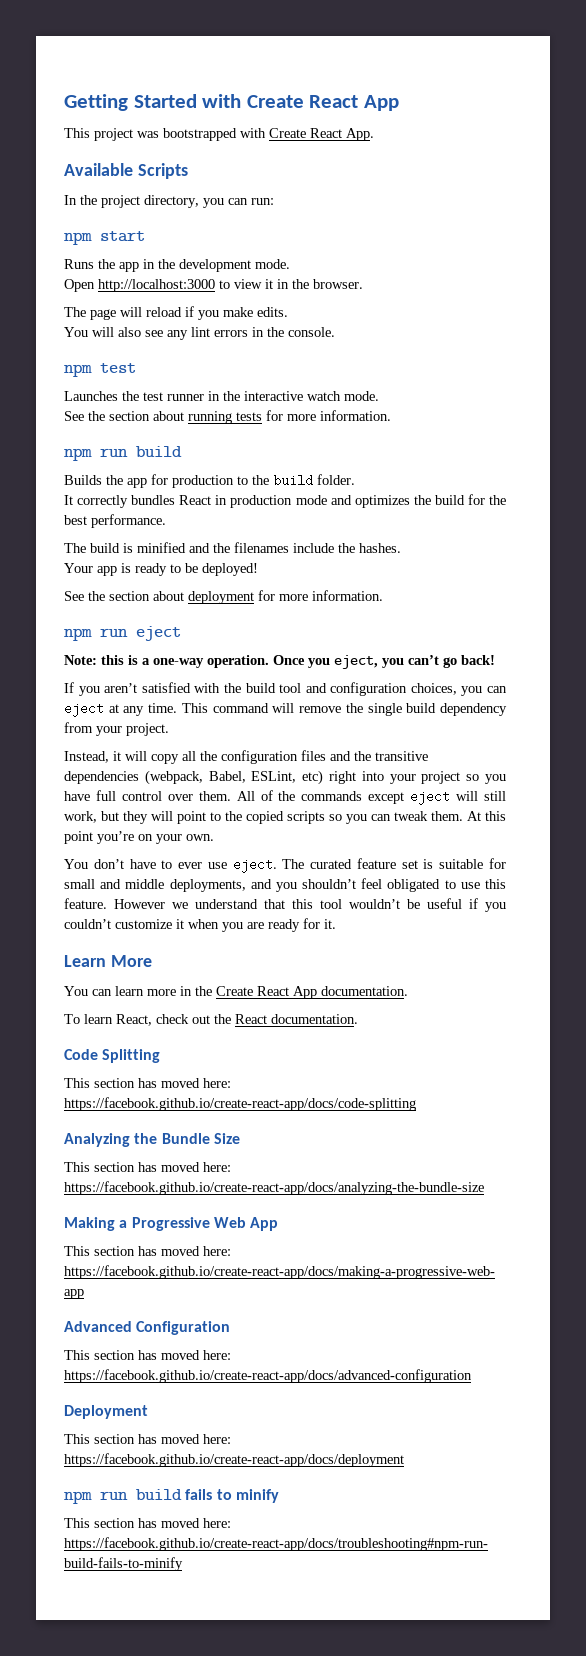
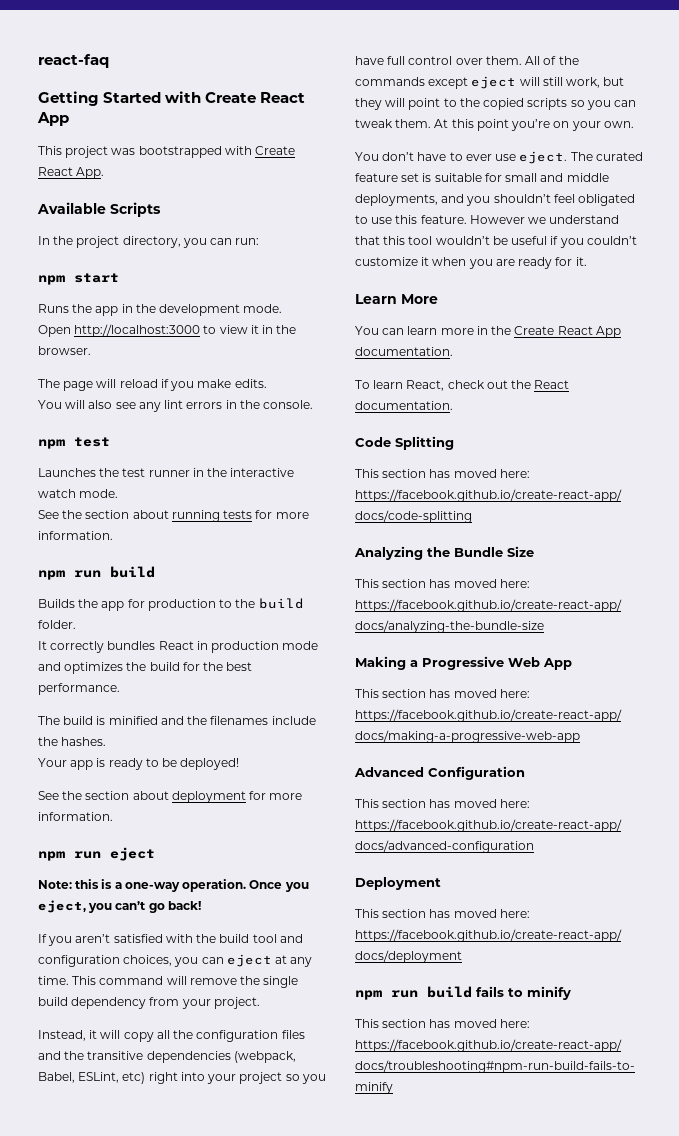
+ react-faq

